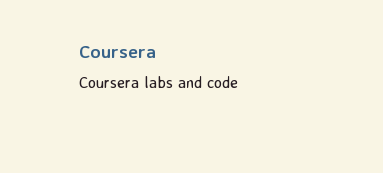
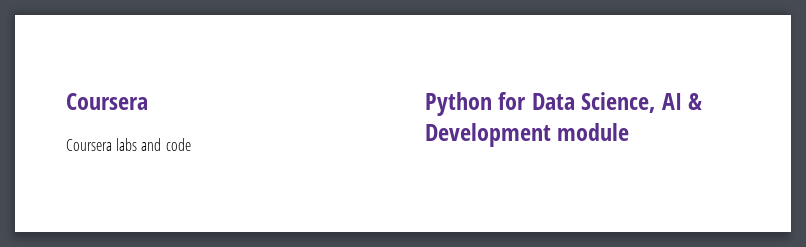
+ Python for Data Science, AI & Development module

